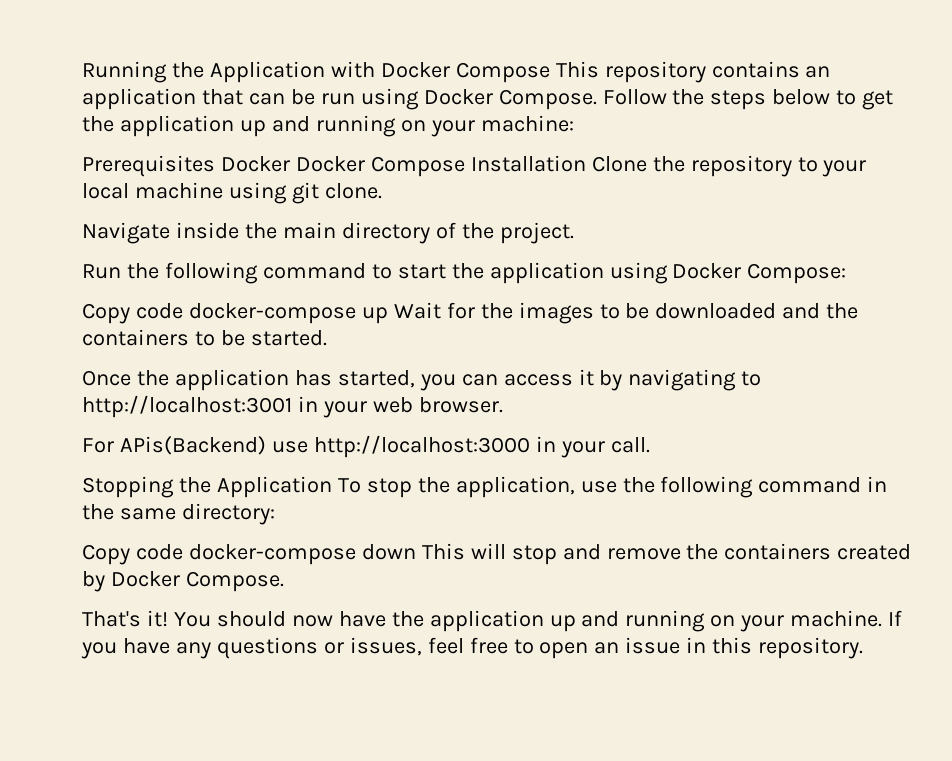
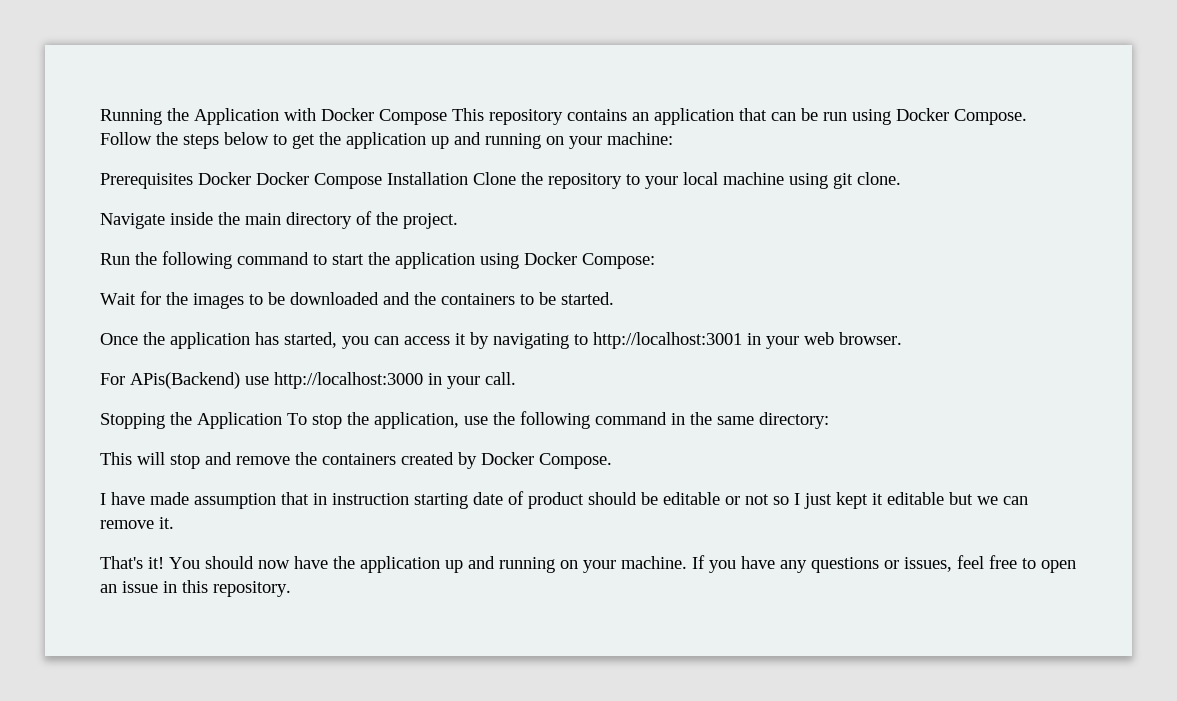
- Copy code docker-compose up Wait for the images to be downloaded and the containers to be started.
+ Wait for the images to be downloaded and the containers to be started.
- Copy code docker-compose down This will stop and remove the containers created by Docker Compose.
+ This will stop and remove the containers created by Docker Compose.
+ I have made assumption that in instruction starting date of product should be editable or not so I just kept it editable but we can remove it.

